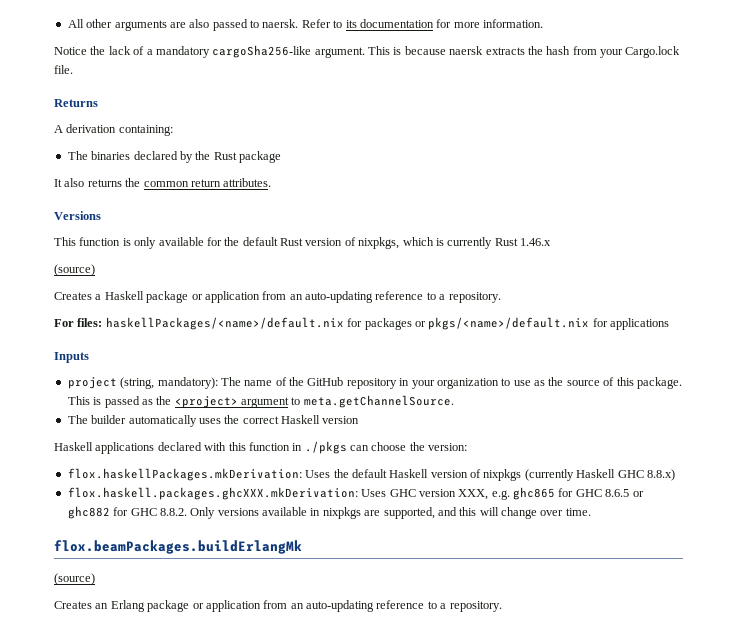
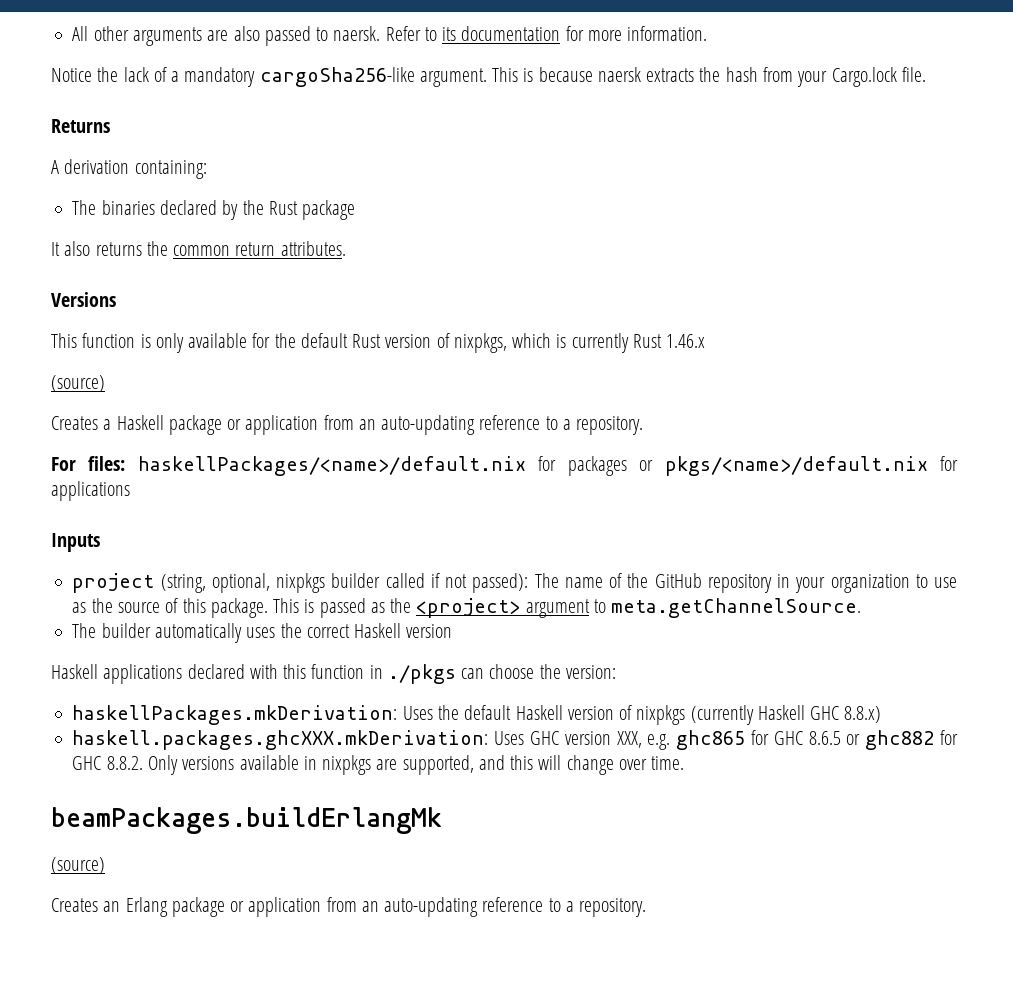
- project (string, mandatory): The name of the GitHub repository in your organization to use as the source of this package.
+ project (string, optional, nixpkgs builder called if not passed): The name of the GitHub repository in your organization to use as the source of this package.
- flox.haskellPackages.mkDerivation: Uses the default Haskell version of nixpkgs (currently Haskell GHC 8.8.x)
+ haskellPackages.mkDerivation: Uses the default Haskell version of nixpkgs (currently Haskell GHC 8.8.x)
- flox.haskell.packages.ghcXXX.mkDerivation: Uses GHC version XXX, e.g. ghc865 for GHC 8.6.5 or ghc882 for GHC 8.8.2. Only versions available in nixpkgs are supported, and this will change over time.
+ haskell.packages.ghcXXX.mkDerivation: Uses GHC version XXX, e.g. ghc865 for GHC 8.6.5 or ghc882 for GHC 8.8.2. Only versions available in nixpkgs are supported, and this will change over time.
- flox.beamPackages.buildErlangMk
+ beamPackages.buildErlangMk

